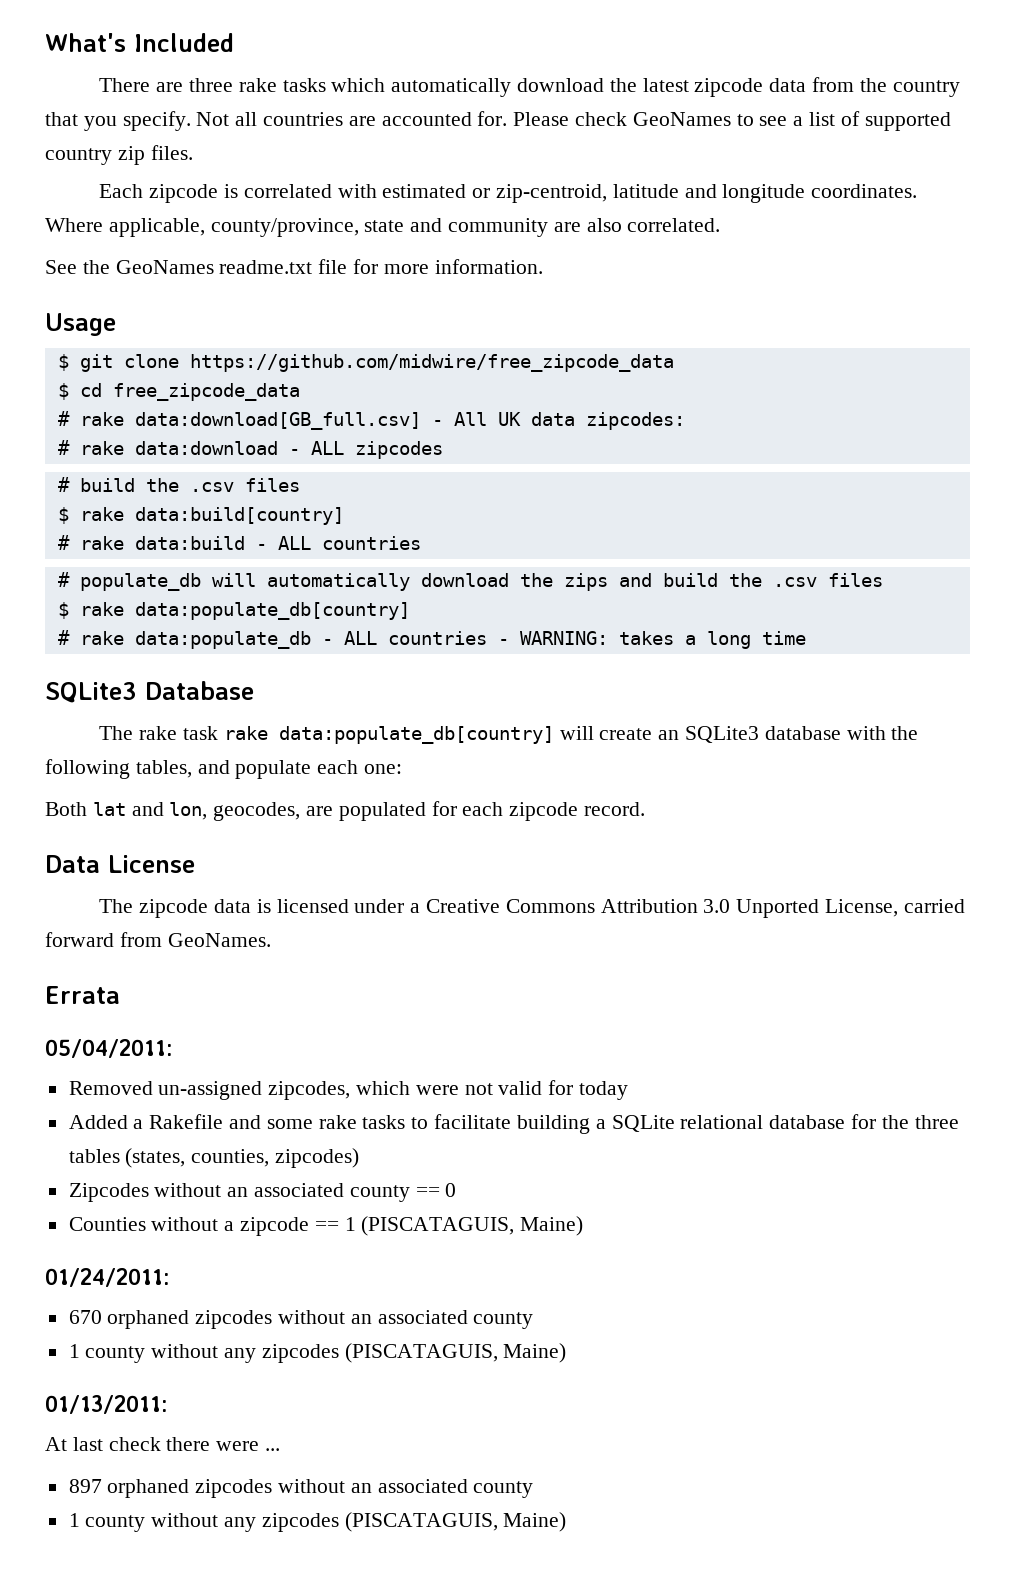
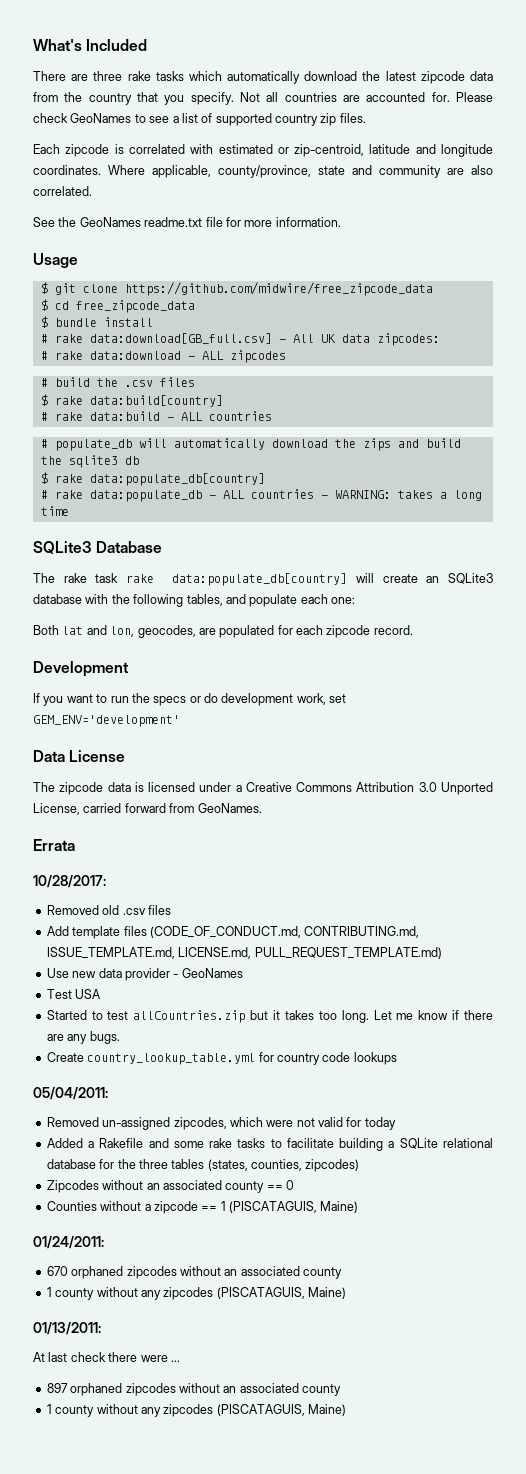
+ $ bundle install
- # populate_db will automatically download the zips and build the .csv files
+ # populate_db will automatically download the zips and build the sqlite3 db
+ Development
+ If you want to run the specs or do development work, set GEM_ENV='development'
+ 10/28/2017:
+ Removed old .csv files
+ Add template files (CODE_OF_CONDUCT.md, CONTRIBUTING.md, ISSUE_TEMPLATE.md, LICENSE.md, PULL_REQUEST_TEMPLATE.md)
+ Use new data provider - GeoNames
+ Test USA
+ Started to test allCountries.zip but it takes too long. Let me know if there are any bugs.
+ Create country_lookup_table.yml for country code lookups

